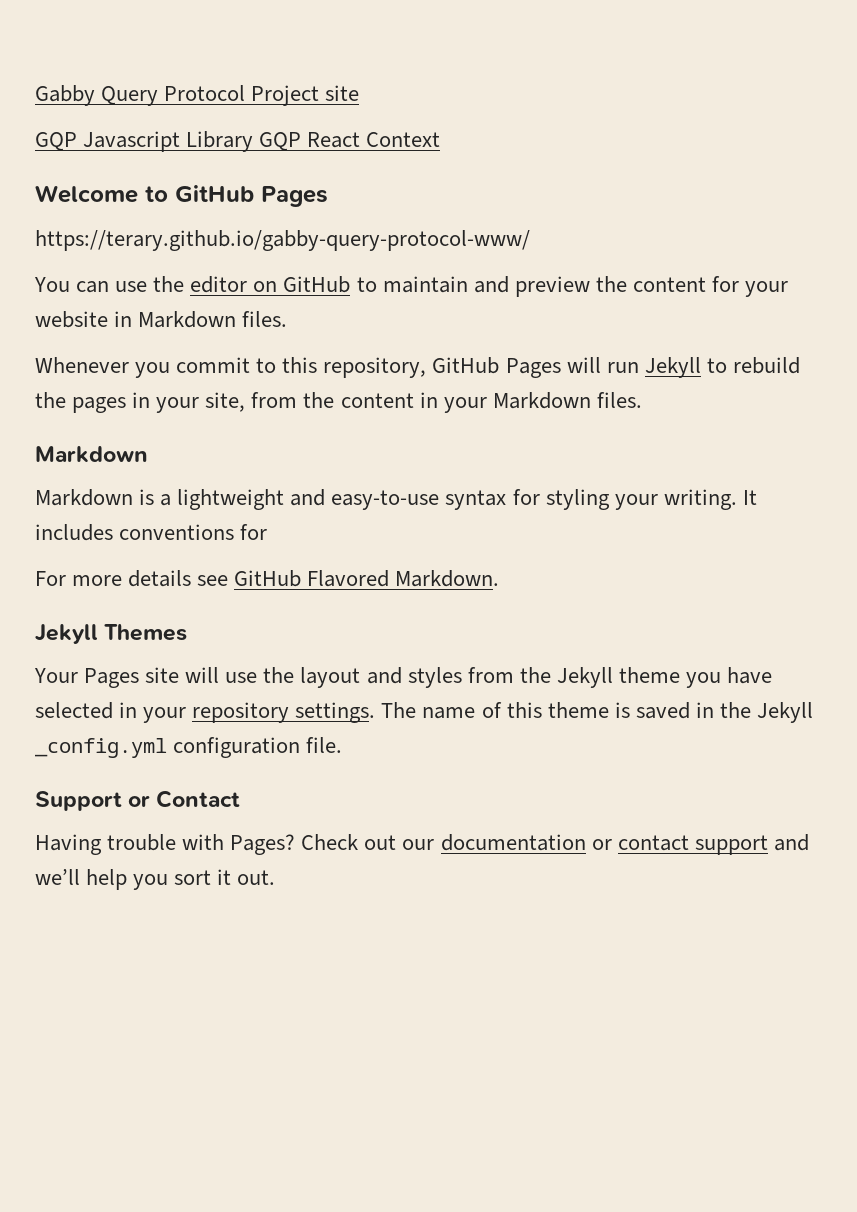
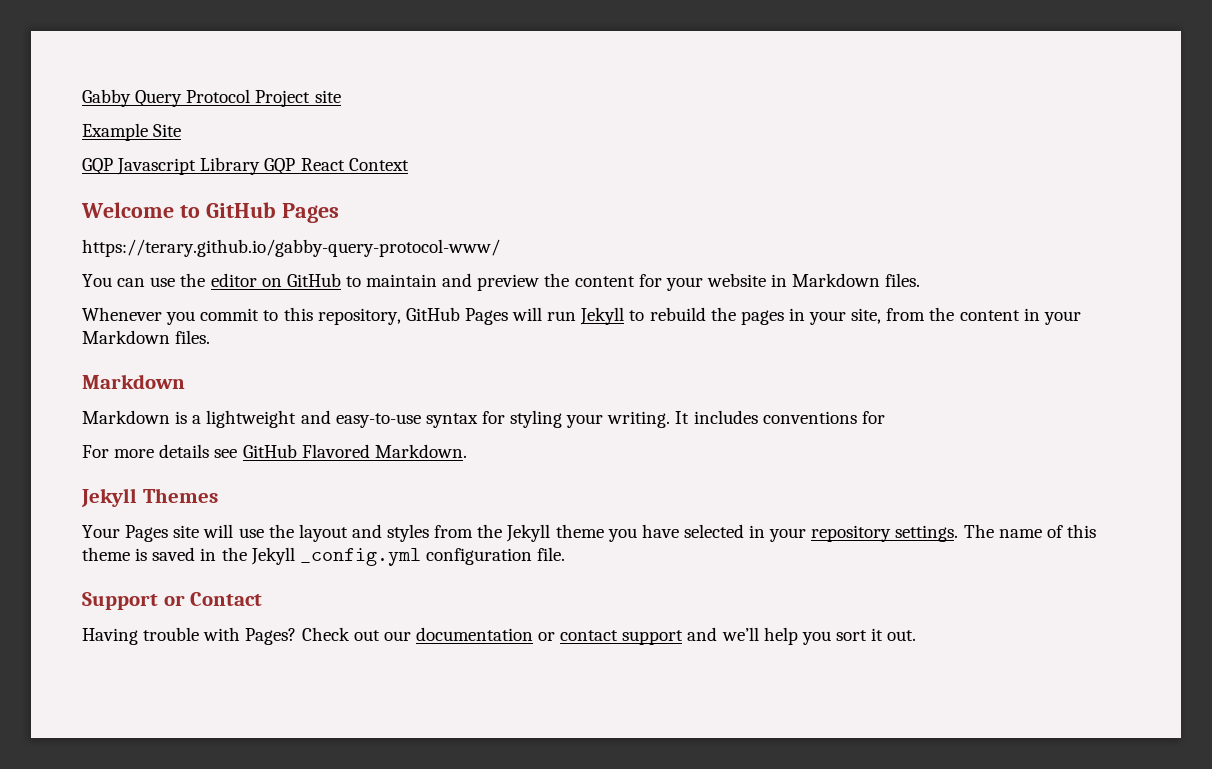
+ Example Site

